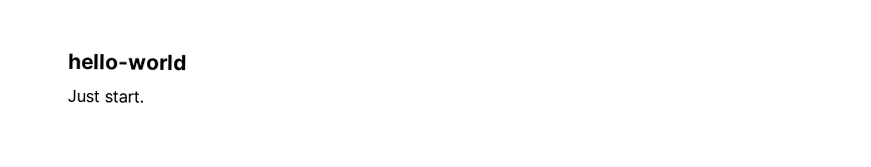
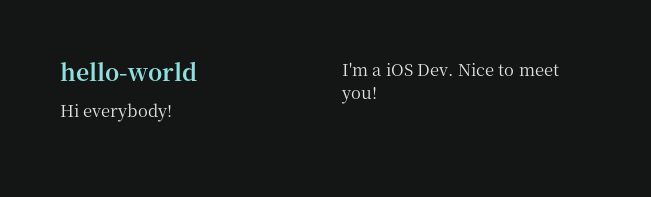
- Just start.
+ Hi everybody!
+ I'm a iOS Dev. Nice to meet you!

